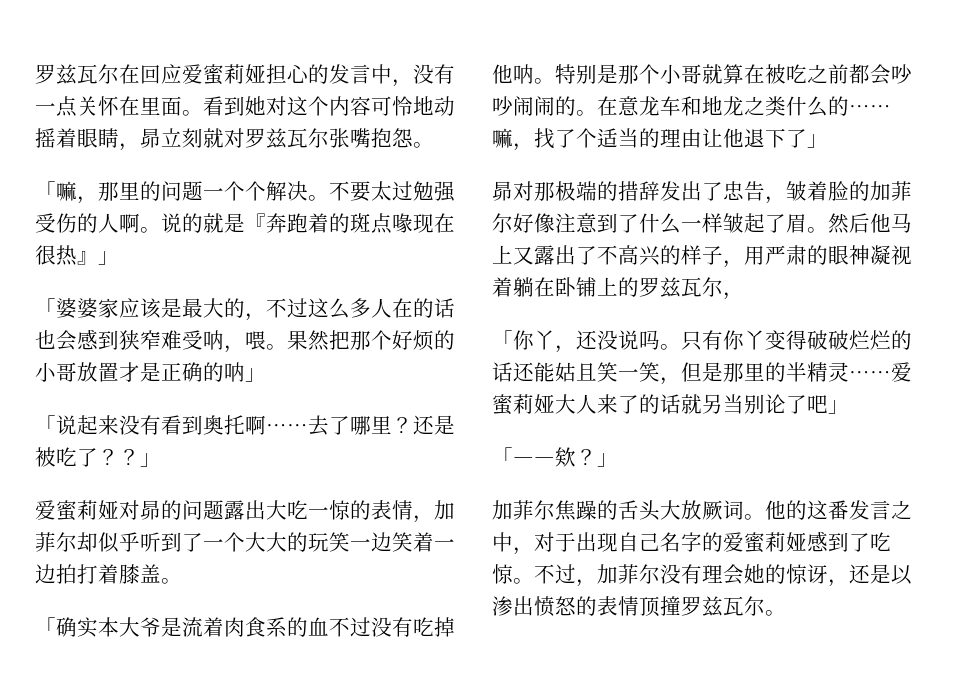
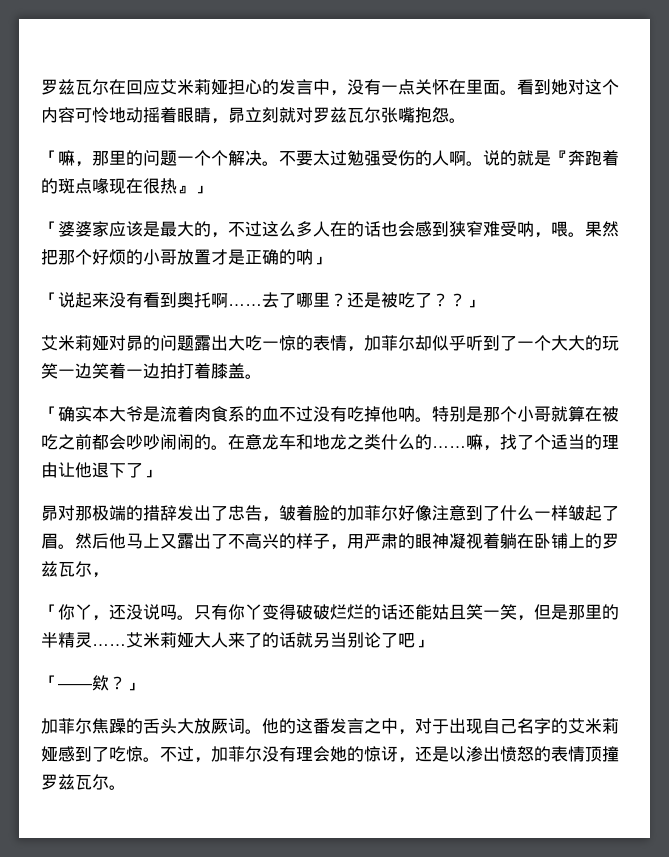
- 罗兹瓦尔在回应爱蜜莉娅担心的发言中，没有一点关怀在里面。
+ 罗兹瓦尔在回应艾米莉娅担心的发言中，没有一点关怀在里面。
- 爱蜜莉娅对昴的问题露出大吃一惊的表情，加菲尔却似乎听到了一个大大的玩笑一边笑着一边拍打着膝盖。
+ 艾米莉娅对昴的问题露出大吃一惊的表情，加菲尔却似乎听到了一个大大的玩笑一边笑着一边拍打着膝盖。
- 爱蜜莉娅大人来了的话就另当别论了吧」
+ 艾米莉娅大人来了的话就另当别论了吧」
- 他的这番发言之中，对于出现自己名字的爱蜜莉娅感到了吃惊。
+ 他的这番发言之中，对于出现自己名字的艾米莉娅感到了吃惊。

